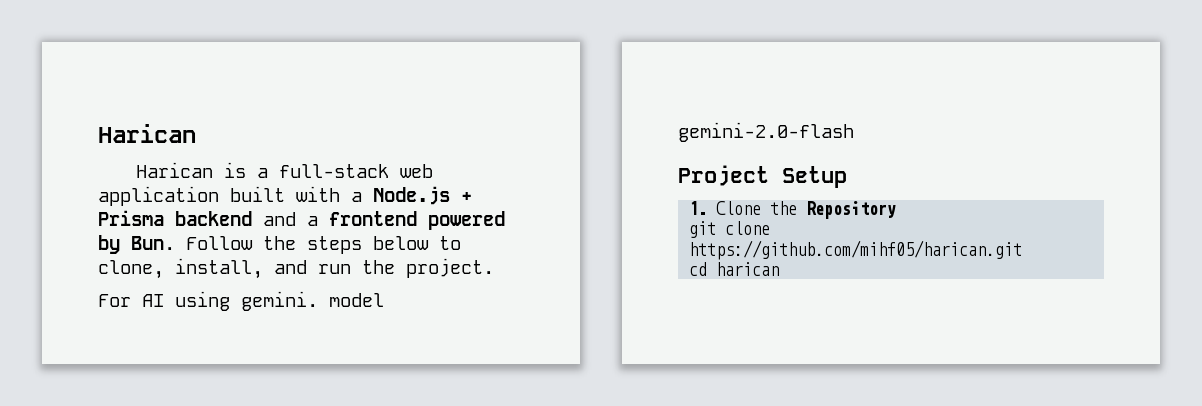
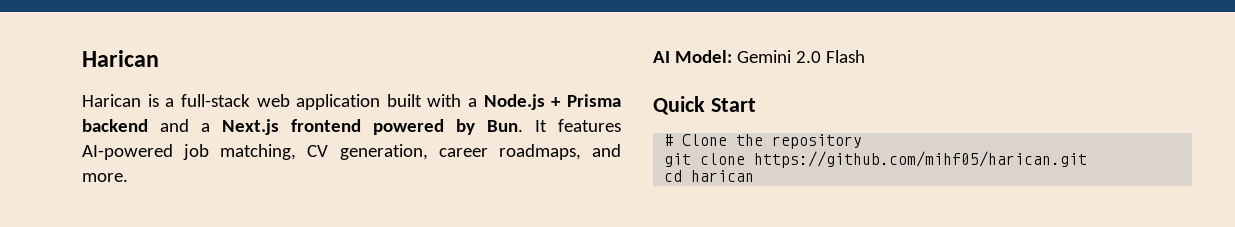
- Harican is a full-stack web application built with a Node.js + Prisma backend and a frontend powered by Bun. Follow the steps below to clone, install, and run the project.
- For AI using gemini. model gemini-2.0-flash
- Project Setup
- 1. Clone the Repository
+ Harican is a full-stack web application built with a Node.js + Prisma backend and a Next.js frontend powered by Bun. It features AI-powered job matching, CV generation, career roadmaps, and more.
+ AI Model: Gemini 2.0 Flash
+ Quick Start
+ # Clone the repository

